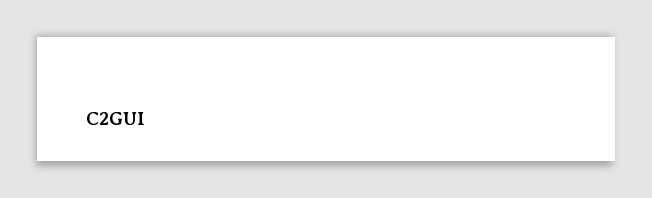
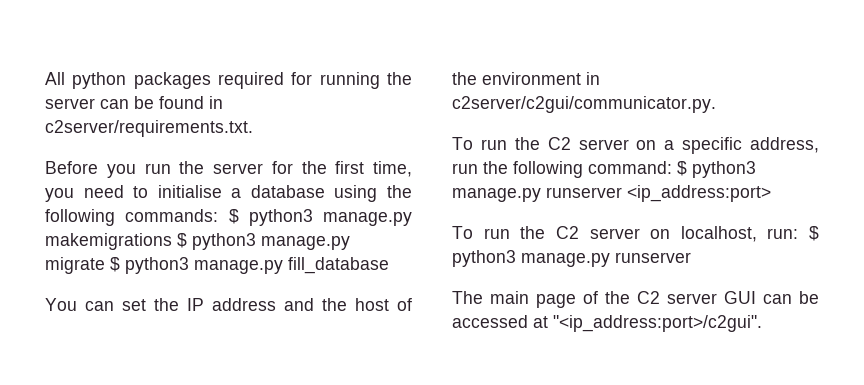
- C2GUI
+ All python packages required for running the server can be found in c2server/requirements.txt.
+ Before you run the server for the first time, you need to initialise a database using the following commands: $ python3 manage.py makemigrations $ python3 manage.py migrate $ python3 manage.py fill_database
+ You can set the IP address and the host of the environment in c2server/c2gui/communicator.py.
+ To run the C2 server on a specific address, run the following command: $ python3 manage.py runserver <ip_address:port>
+ To run the C2 server on localhost, run: $ python3 manage.py runserver
+ The main page of the C2 server GUI can be accessed at "<ip_address:port>/c2gui".

